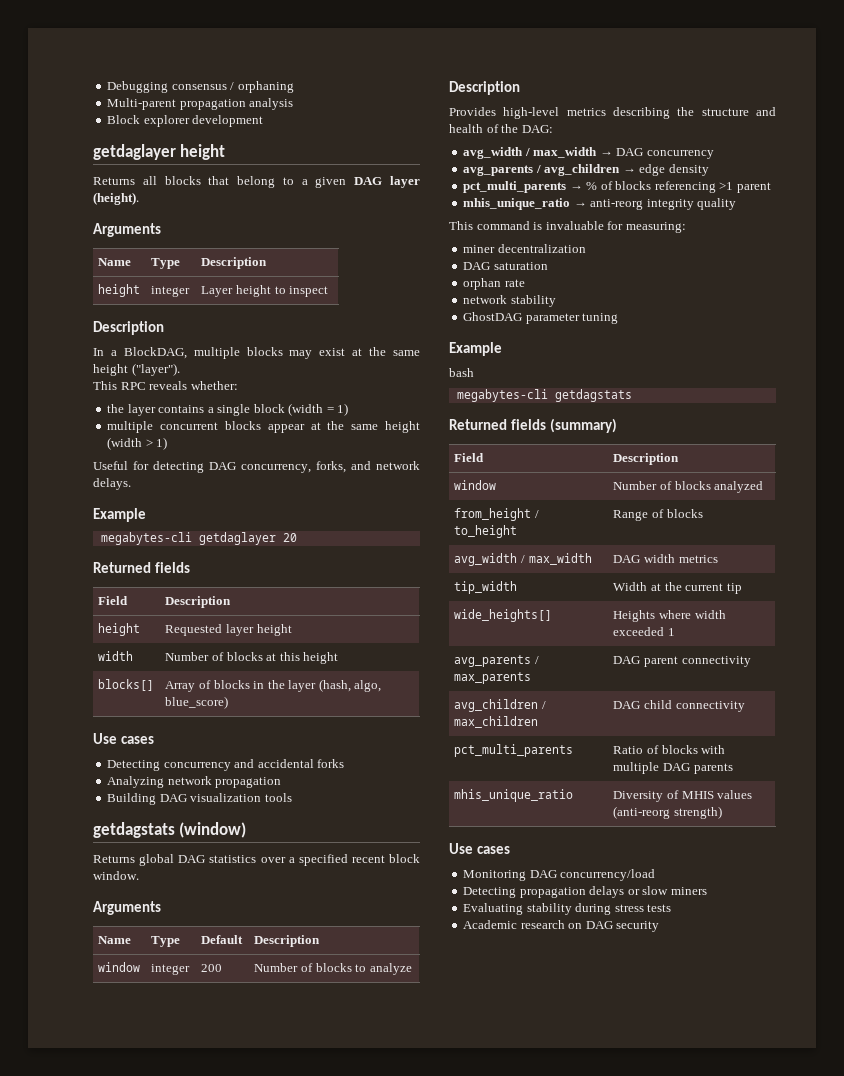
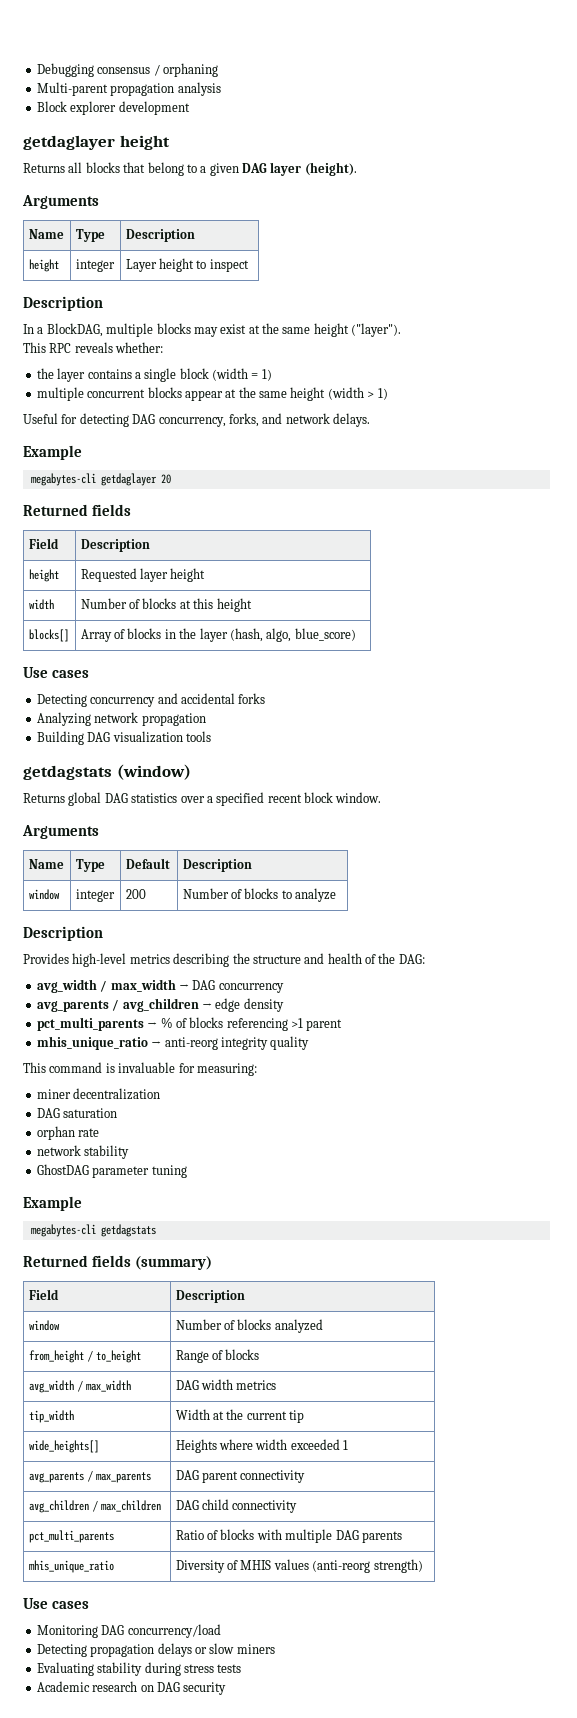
- bash

